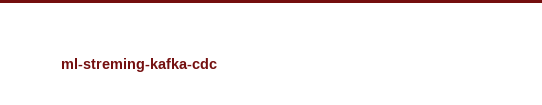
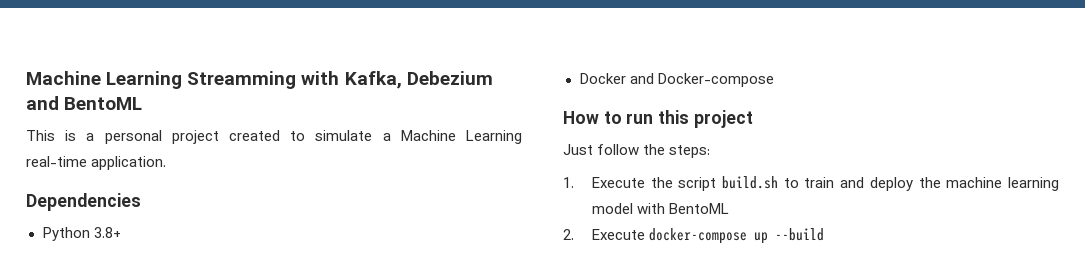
- ml-streming-kafka-cdc
+ Machine Learning Streamming with Kafka, Debezium and BentoML
+ This is a personal project created to simulate a Machine Learning real-time application.
+ Dependencies
+ Python 3.8+
+ Docker and Docker-compose
+ How to run this project
+ Just follow the steps:
+ 1. Execute the script build.sh to train and deploy the machine learning model with BentoML
+ 2. Execute docker-compose up --build

